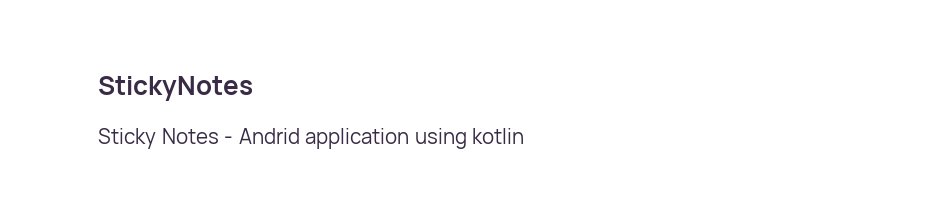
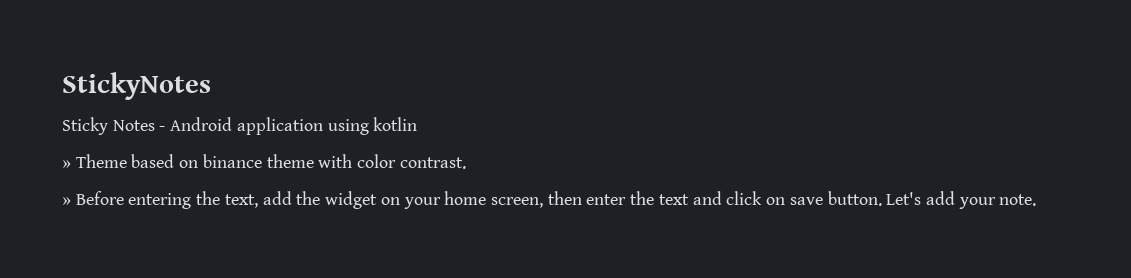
- Sticky Notes - Andrid application using kotlin
+ Sticky Notes - Android application using kotlin
+ » Theme based on binance theme with color contrast.
+ » Before entering the text, add the widget on your home screen, then enter the text and click on save button. Let's add your note.

